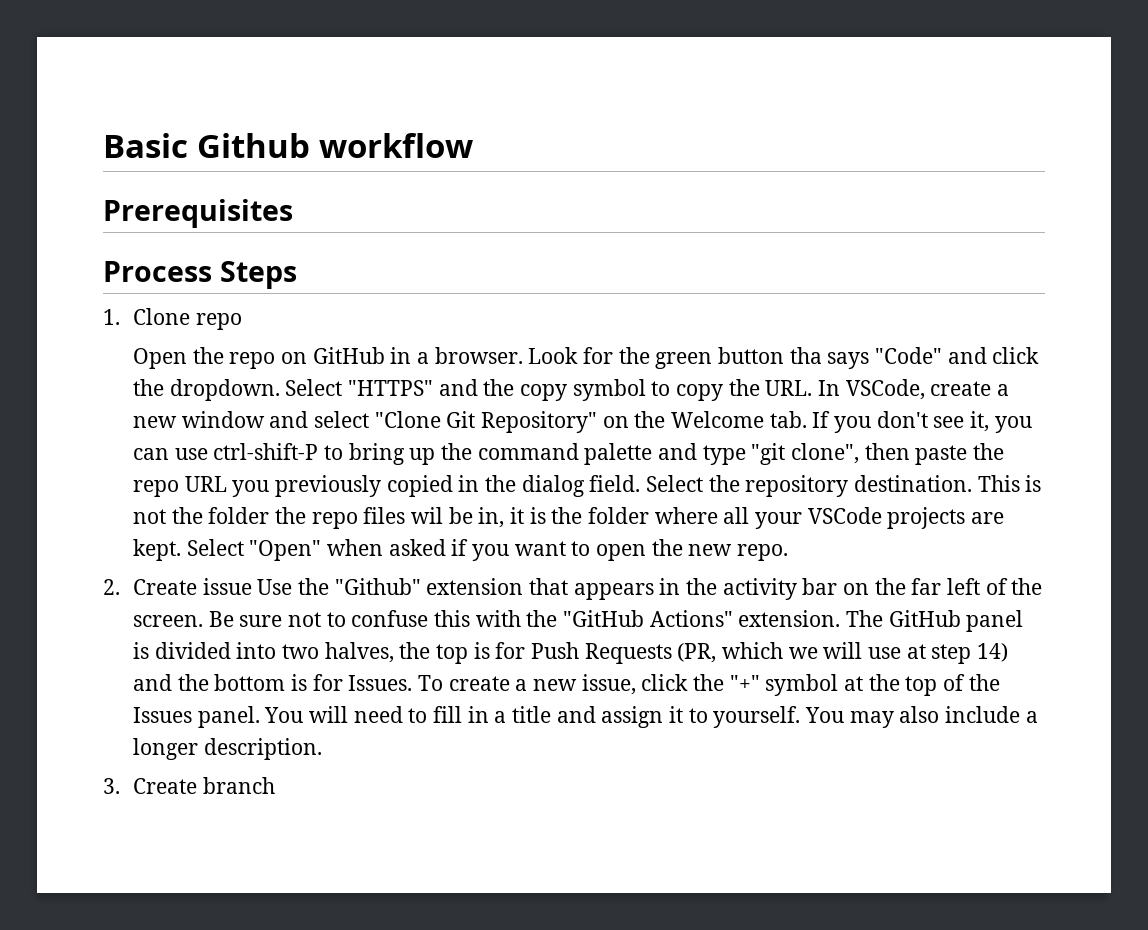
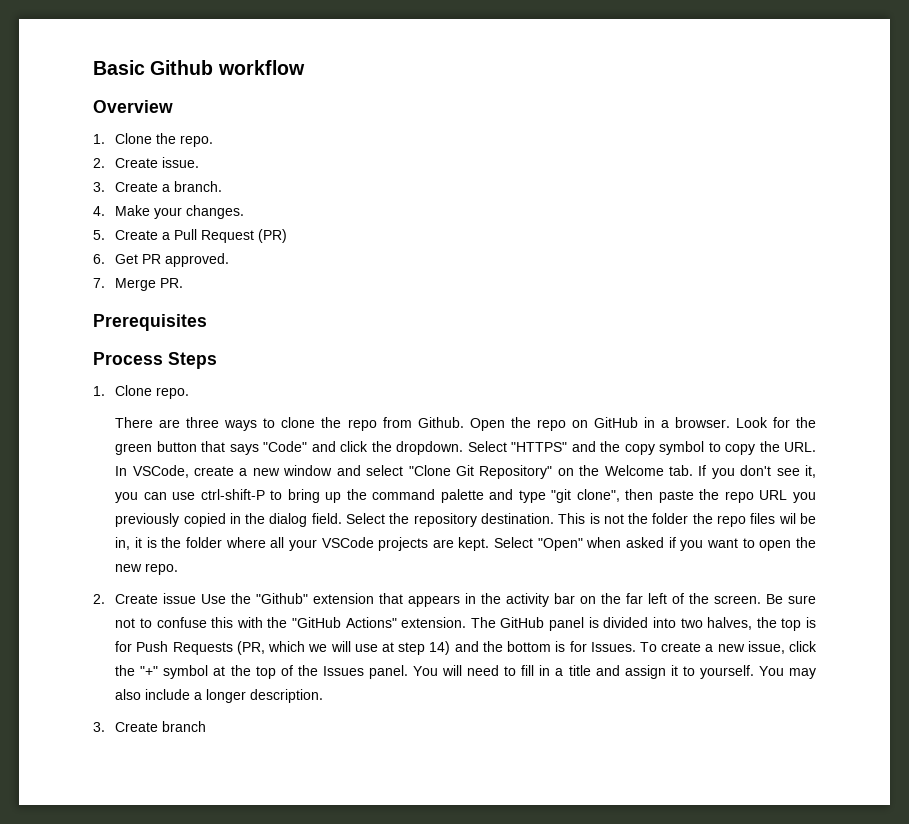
+ Overview
+ 1. Clone the repo.
+ 2. Create issue.
+ 3. Create a branch.
+ 4. Make your changes.
+ 5. Create a Pull Request (PR)
+ 6. Get PR approved.
+ 7. Merge PR.
- 1. Clone repo
- Open the repo on GitHub in a browser.
+ 1. Clone repo.
+ There are three ways to clone the repo from Github. Open the repo on GitHub in a browser.
- Look for the green button tha says "Code" and click the dropdown.
+ Look for the green button that says "Code" and click the dropdown.

